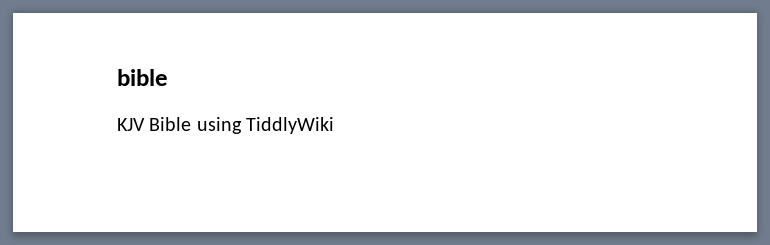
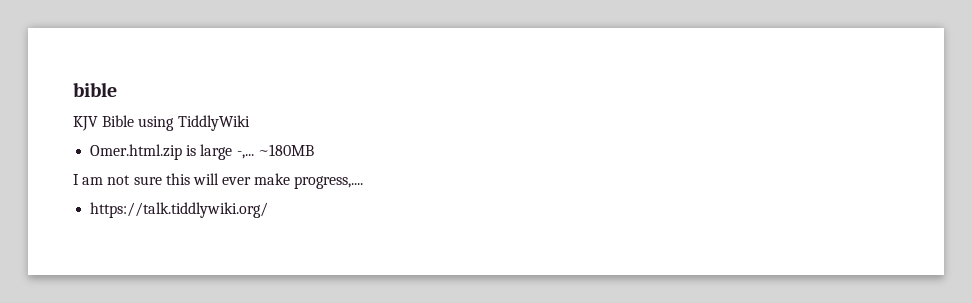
+ Omer.html.zip is large -,... ~180MB
+ I am not sure this will ever make progress,....
+ https://talk.tiddlywiki.org/

